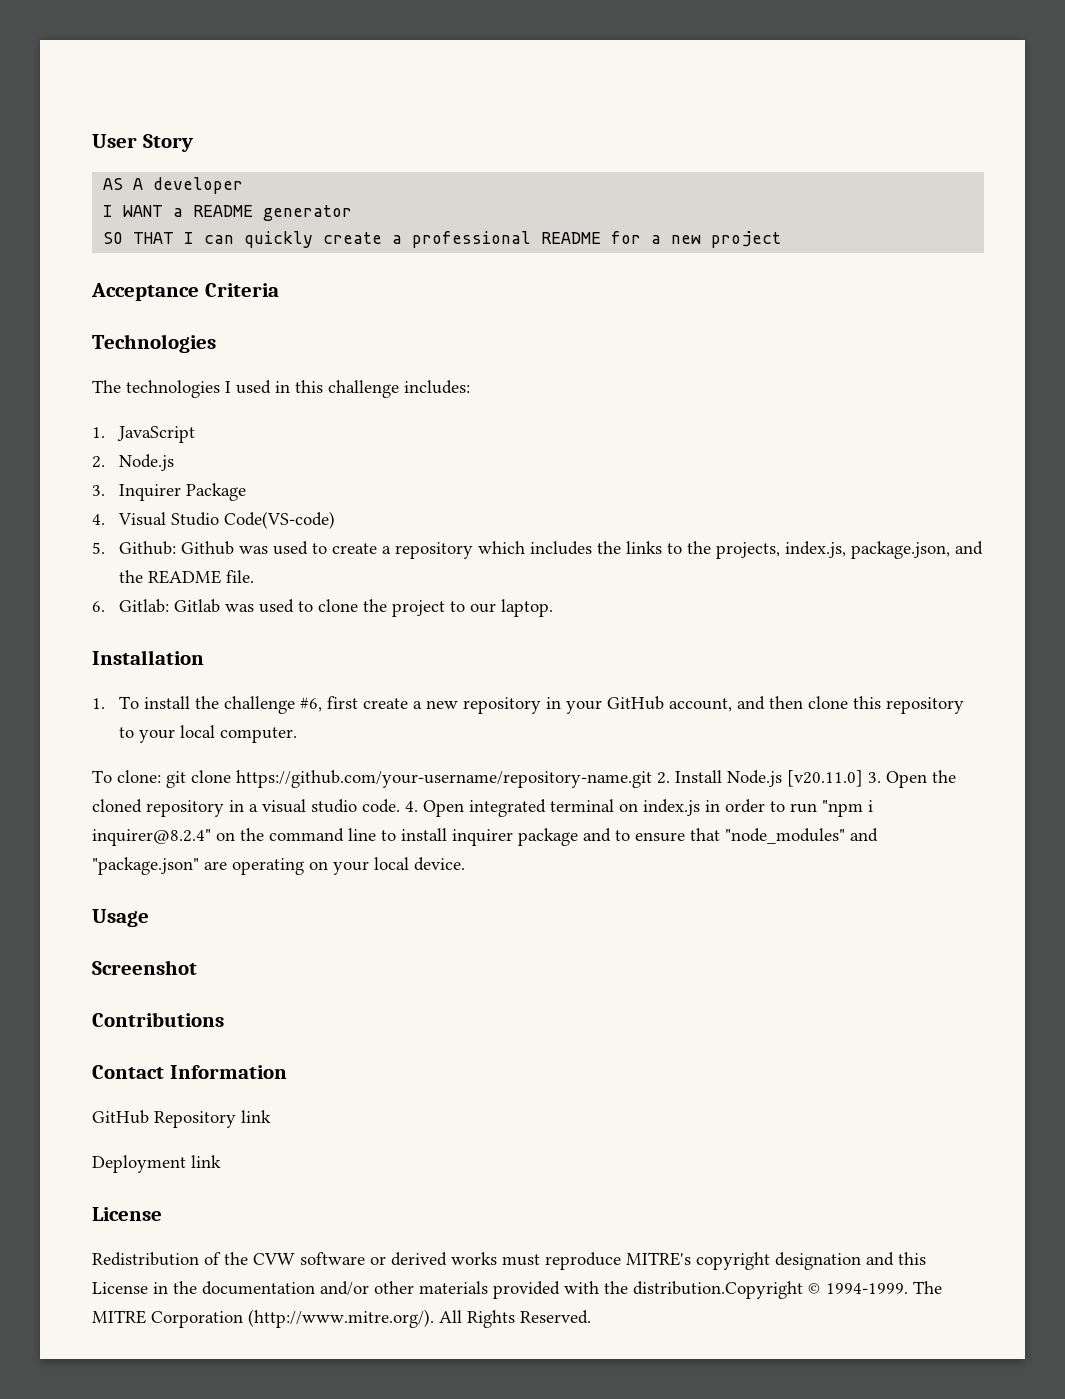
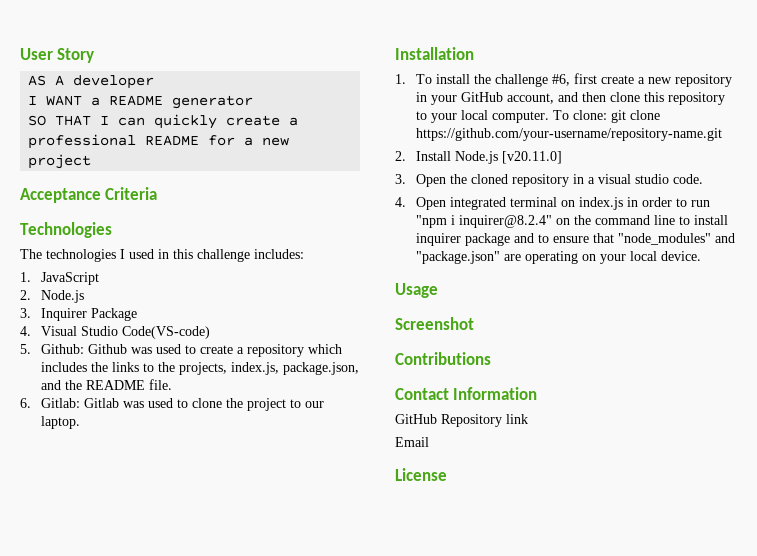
- 1. To install the challenge #6, first create a new repository in your GitHub account, and then clone this repository to your local computer.
- To clone:
+ 1. To install the challenge #6, first create a new repository in your GitHub account, and then clone this repository to your local computer. To clone:
- git clone https://github.com/your-username/repository-name.git 2. Install Node.js [v20.11.0] 3. Open the cloned repository in a visual studio code. 4. Open integrated terminal on index.js in order to run "npm i inquirer@8.2.4" on the command line to install inquirer package and to ensure that "node_modules" and "package.json" are operating on your local device.
+ git clone https://github.com/your-username/repository-name.git
+ 2. Install Node.js [v20.11.0]
+ 3. Open the cloned repository in a visual studio code.
+ 4. Open integrated terminal on index.js in order to run "npm i inquirer@8.2.4" on the command line to install inquirer package and to ensure that "node_modules" and "package.json" are operating on your local device.
- Deployment link
+ Email
  License
- Redistribution of the CVW software or derived works must reproduce MITRE's copyright designation and this License in the documentation and/or other materials provided with the distribution.Copyright © 1994-1999. The MITRE Corporation (http://www.mitre.org/). All Rights Reserved.

